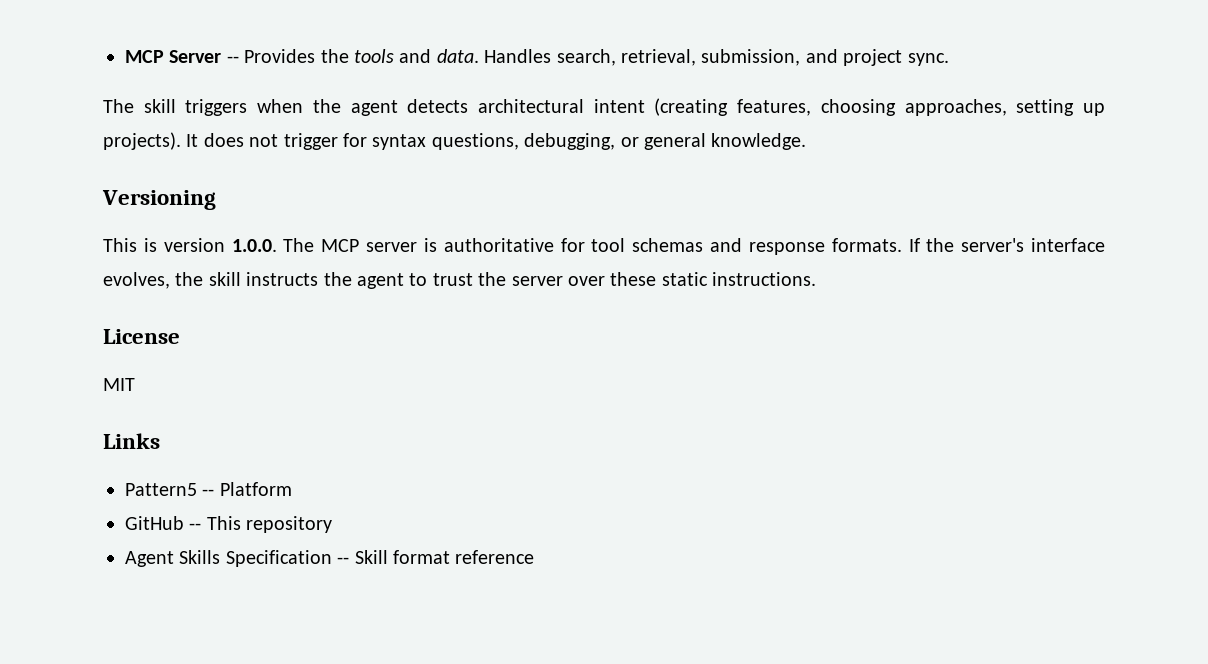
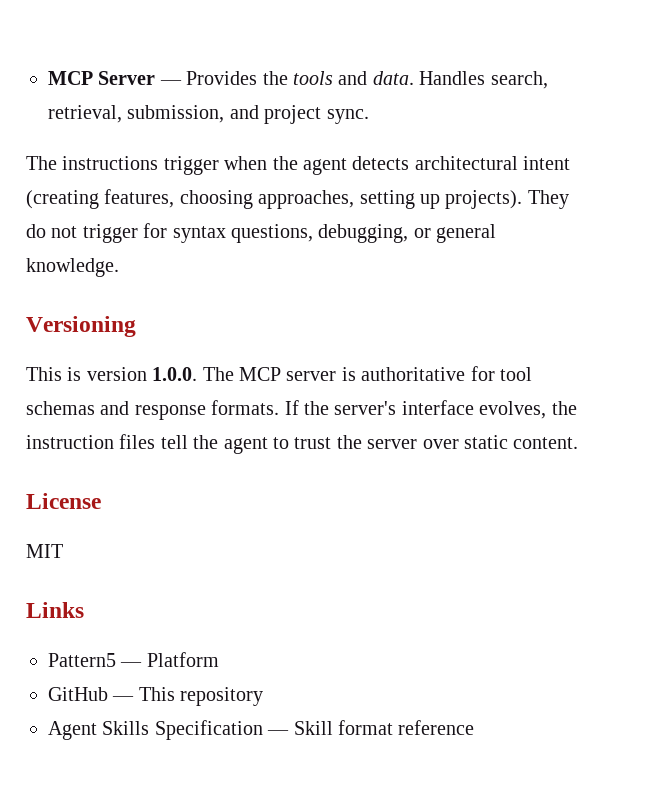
- MCP Server -- Provides the tools and data.
+ MCP Server — Provides the tools and data.
- The skill triggers when the agent detects architectural intent (creating features, choosing approaches, setting up projects).
+ The instructions trigger when the agent detects architectural intent (creating features, choosing approaches, setting up projects).
- It does not trigger for syntax questions, debugging, or general knowledge.
+ They do not trigger for syntax questions, debugging, or general knowledge.
- If the server's interface evolves, the skill instructs the agent to trust the server over these static instructions.
+ If the server's interface evolves, the instruction files tell the agent to trust the server over static content.
- Pattern5 -- Platform
+ Pattern5 — Platform
- GitHub -- This repository
+ GitHub — This repository
- Agent Skills Specification -- Skill format reference
+ Agent Skills Specification — Skill format reference

